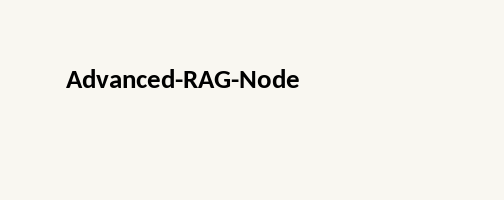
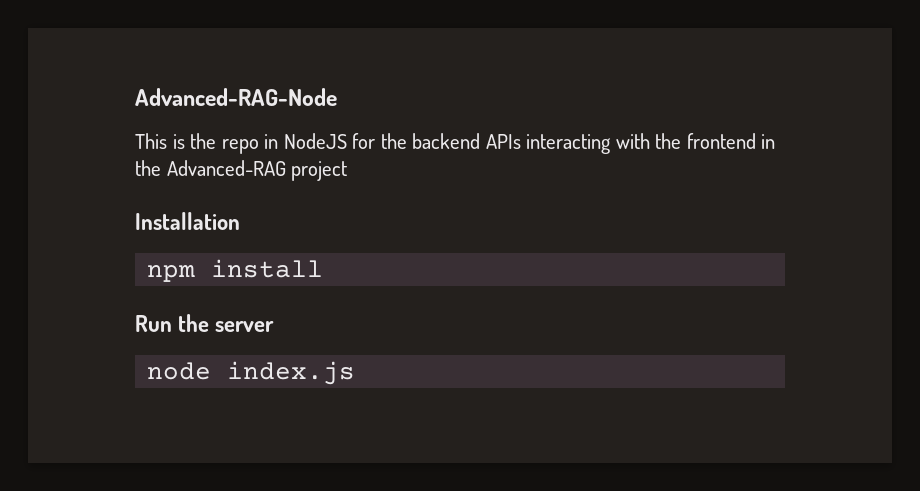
+ This is the repo in NodeJS for the backend APIs interacting with the frontend in the Advanced-RAG project
+ Installation
+ npm install
+ Run the server
+ node index.js

